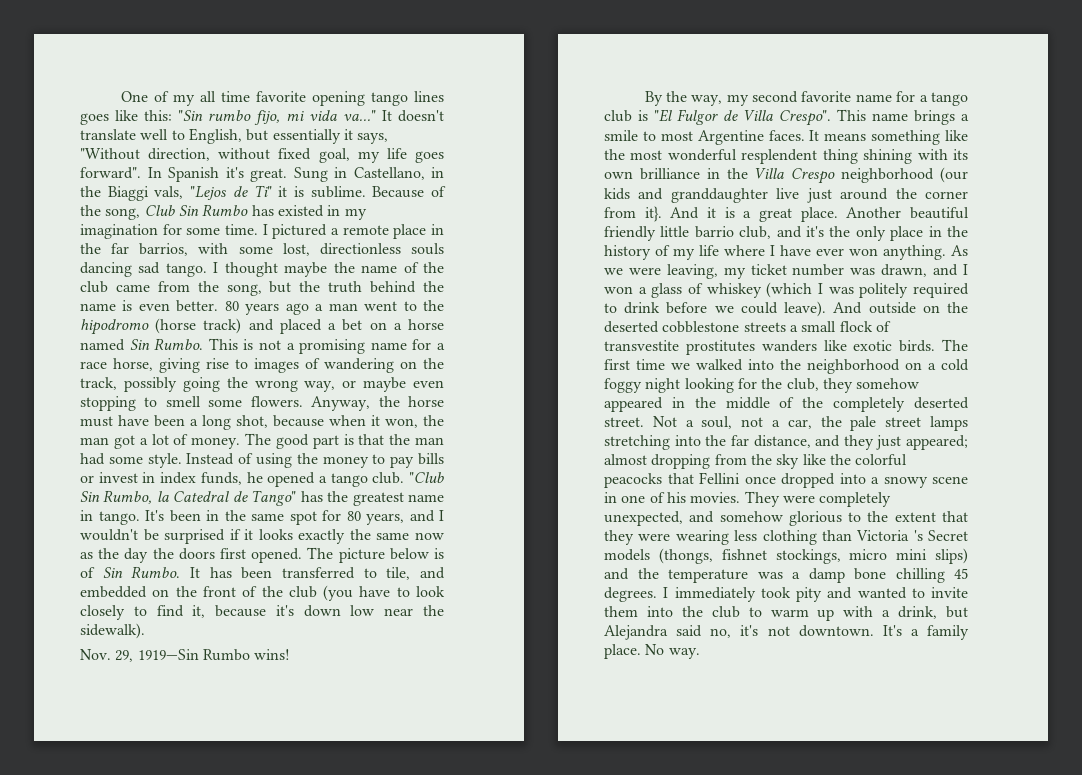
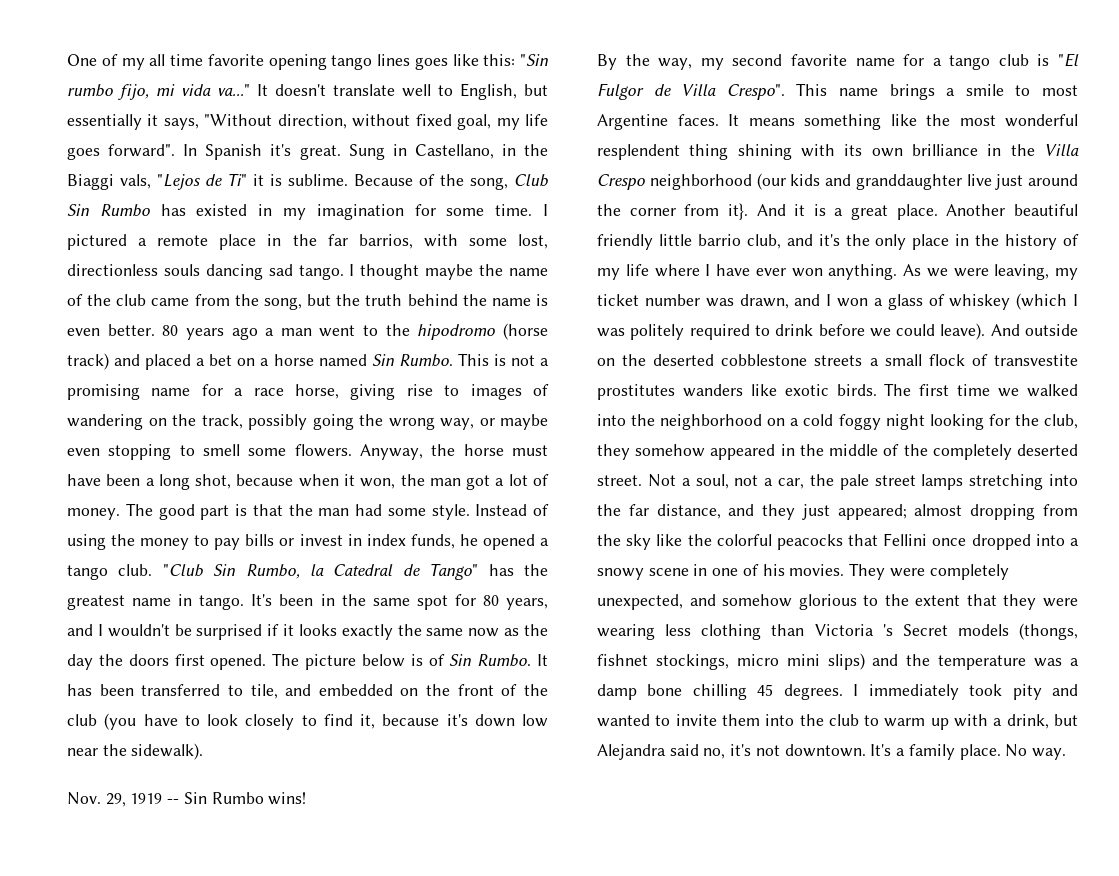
- Nov. 29, 1919—Sin Rumbo wins!
+ Nov. 29, 1919 -- Sin Rumbo wins!

